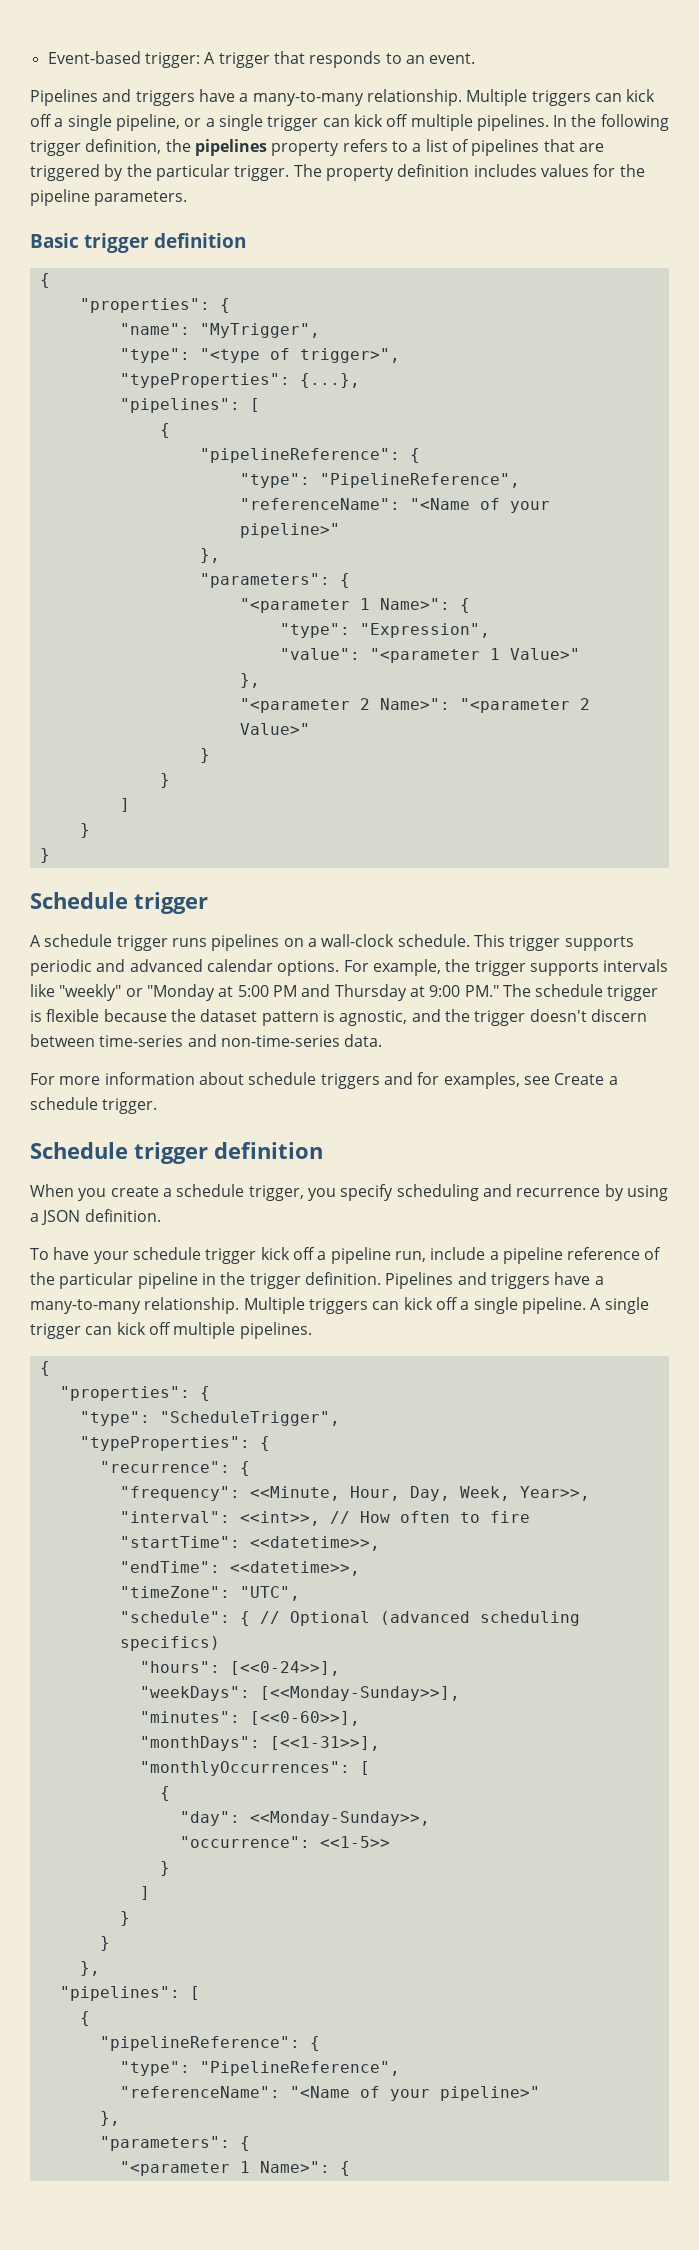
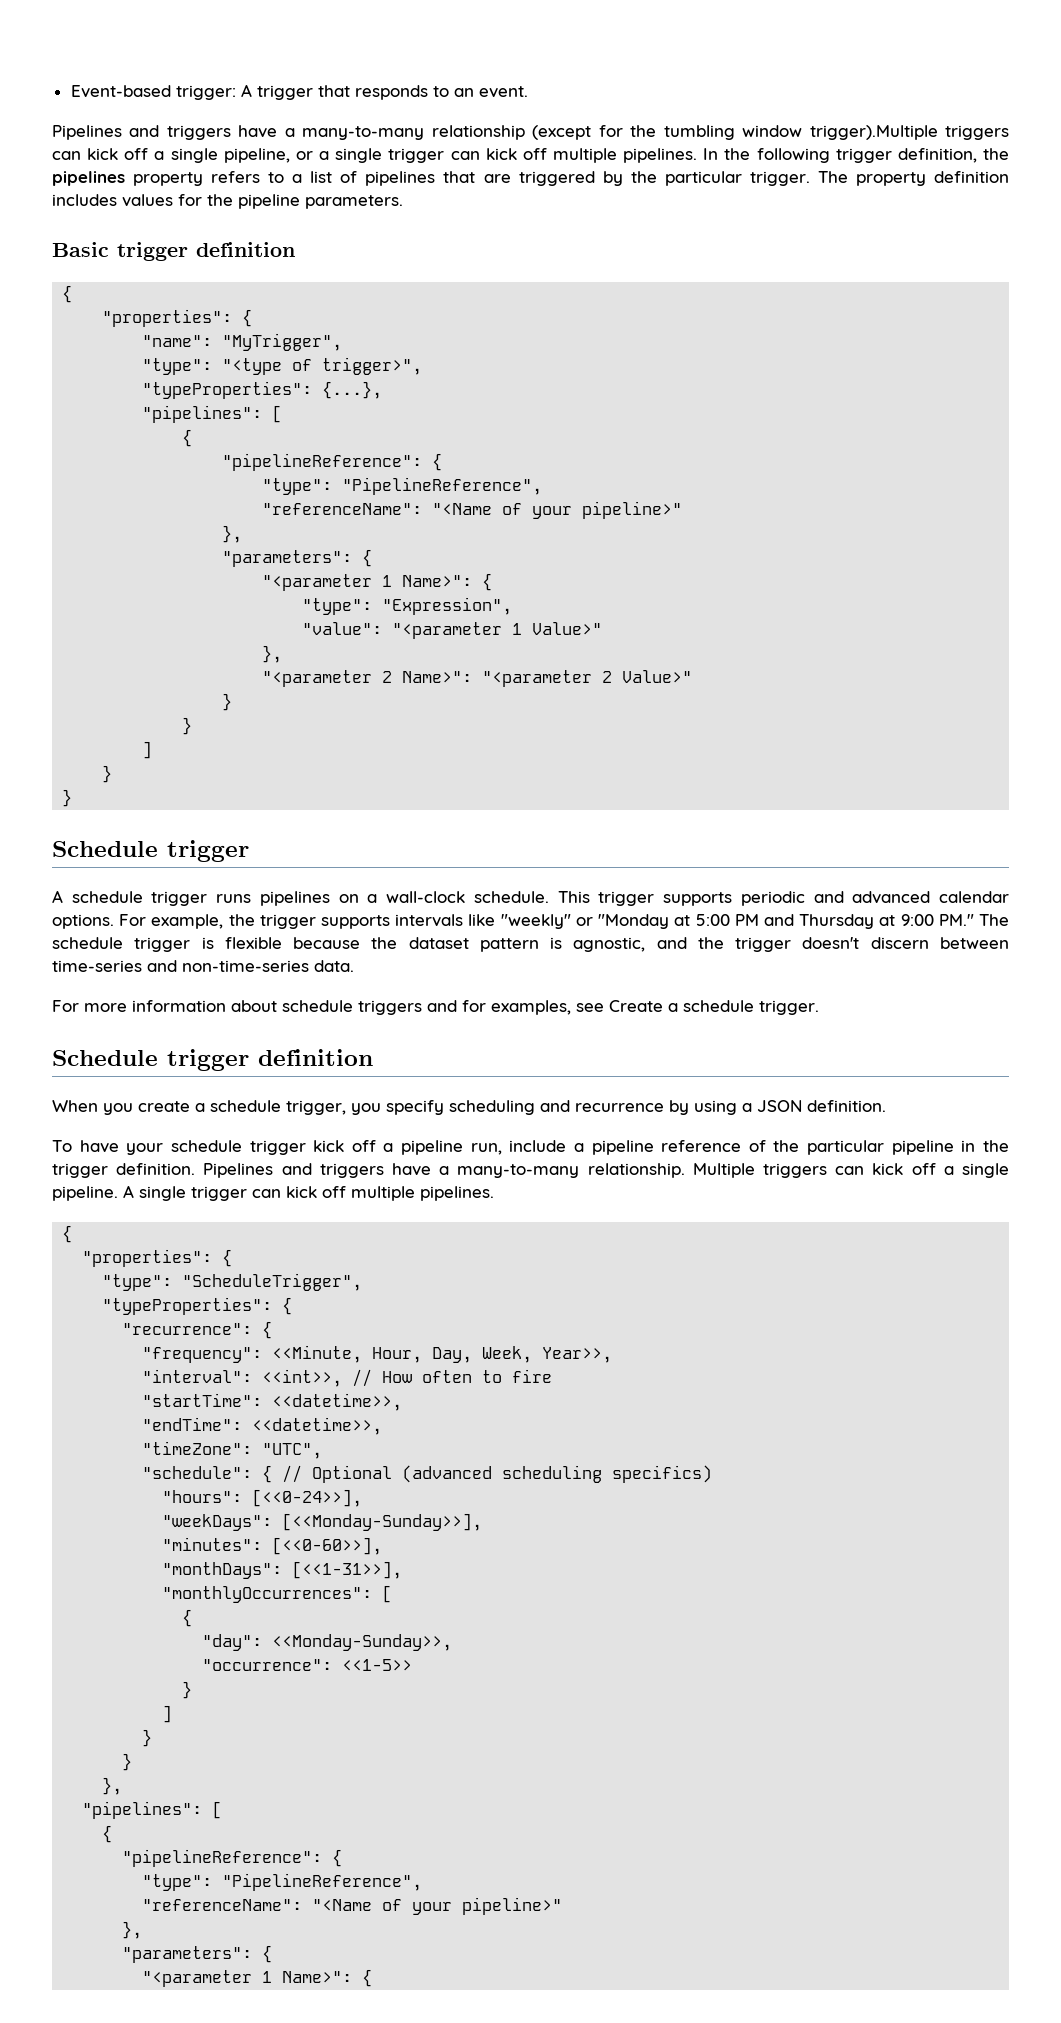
- Pipelines and triggers have a many-to-many relationship. Multiple triggers can kick off a single pipeline, or a single trigger can kick off multiple pipelines.
+ Pipelines and triggers have a many-to-many relationship (except for the tumbling window trigger).Multiple triggers can kick off a single pipeline, or a single trigger can kick off multiple pipelines.

